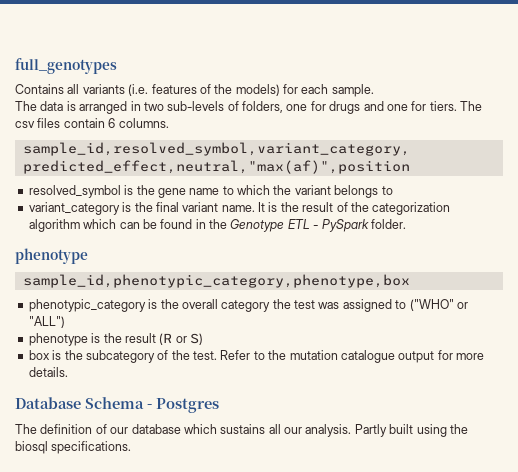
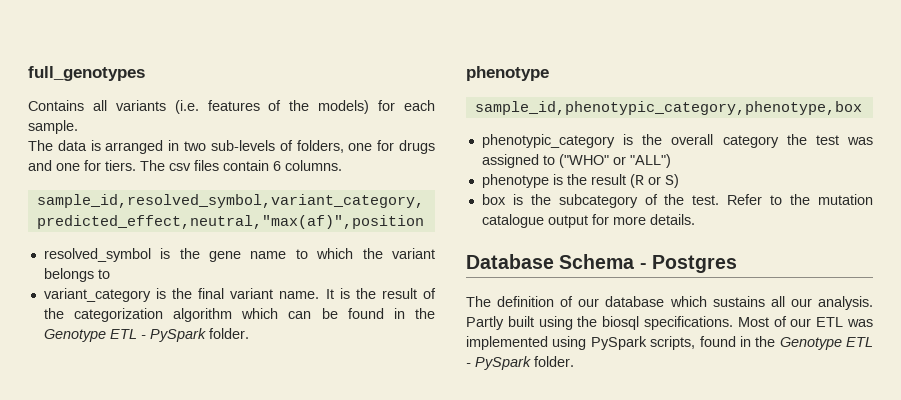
+ Most of our ETL was implemented using PySpark scripts, found in the Genotype ETL - PySpark folder.

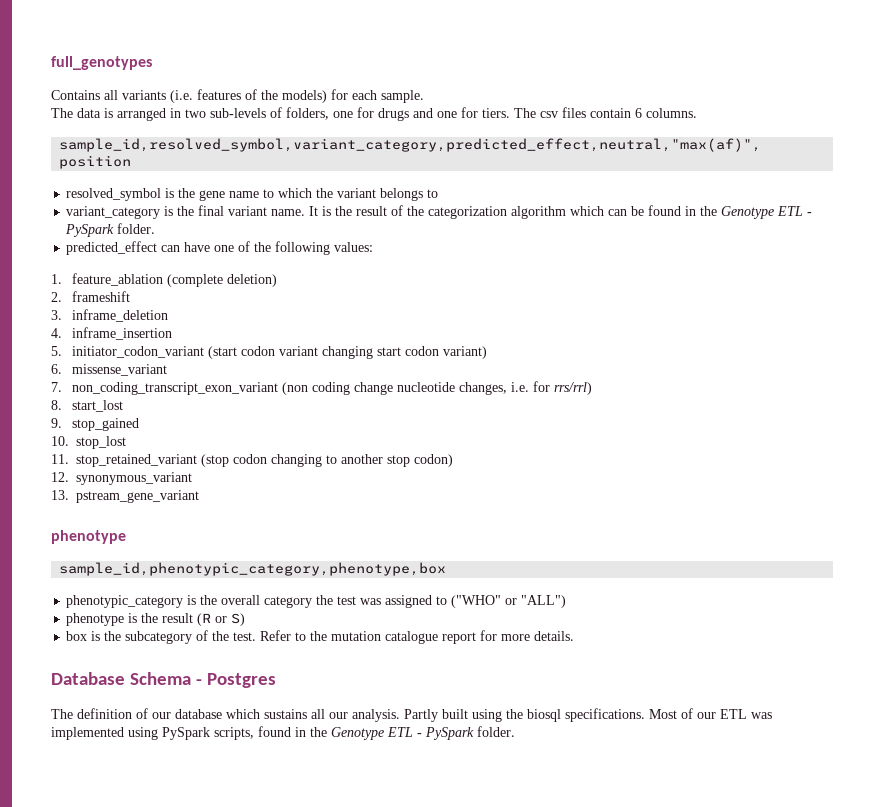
+ predicted_effect can have one of the following values:
+ 1. feature_ablation (complete deletion)
+ 2. frameshift
+ 3. inframe_deletion
+ 4. inframe_insertion
+ 5. initiator_codon_variant (start codon variant changing start codon variant)
+ 6. missense_variant
+ 7. non_coding_transcript_exon_variant (non coding change nucleotide changes, i.e. for rrs/rrl)
+ 8. start_lost
+ 9. stop_gained
+ 10. stop_lost
+ 11. stop_retained_variant (stop codon changing to another stop codon)
+ 12. synonymous_variant
+ 13. pstream_gene_variant
- Refer to the mutation catalogue output for more details.
+ Refer to the mutation catalogue report for more details.

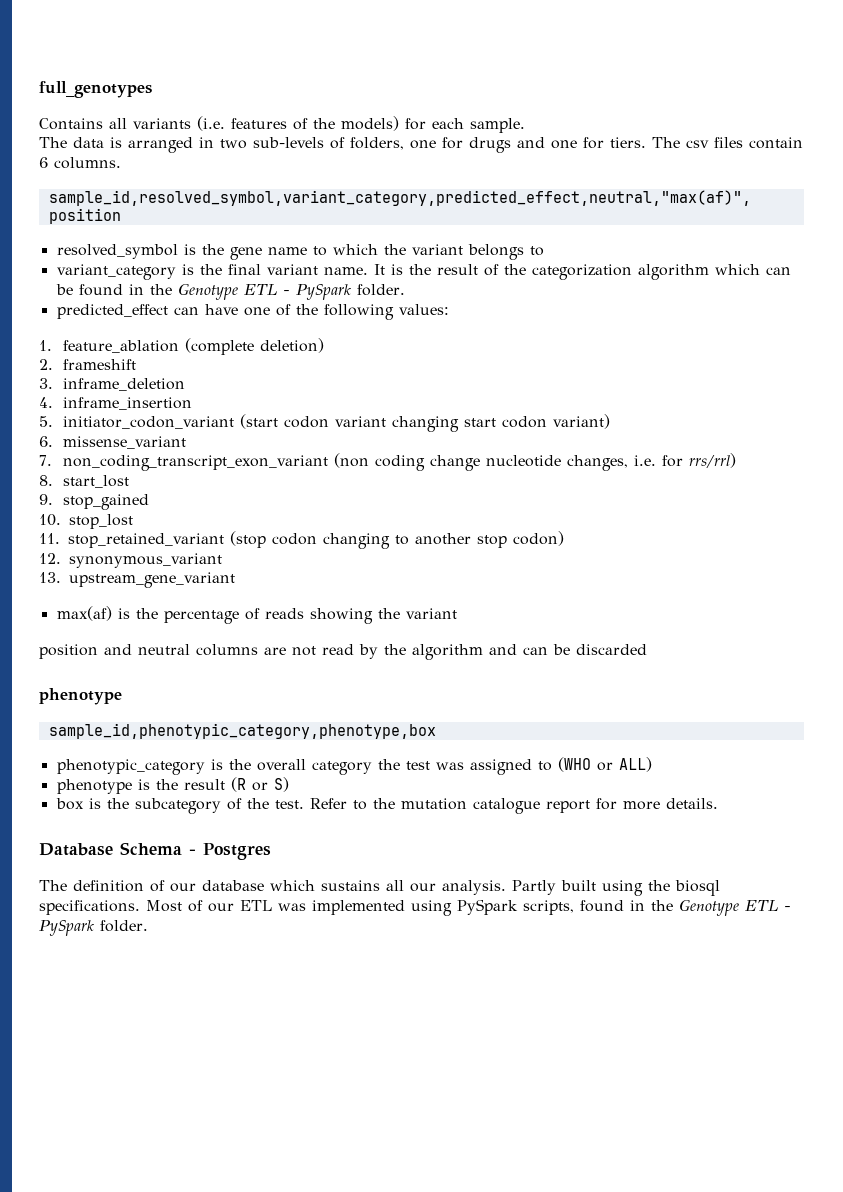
- 13. pstream_gene_variant
+ 13. upstream_gene_variant
+ max(af) is the percentage of reads showing the variant
+ position and neutral columns are not read by the algorithm and can be discarded
- phenotypic_category is the overall category the test was assigned to ("WHO" or "ALL")
+ phenotypic_category is the overall category the test was assigned to (WHO or ALL)

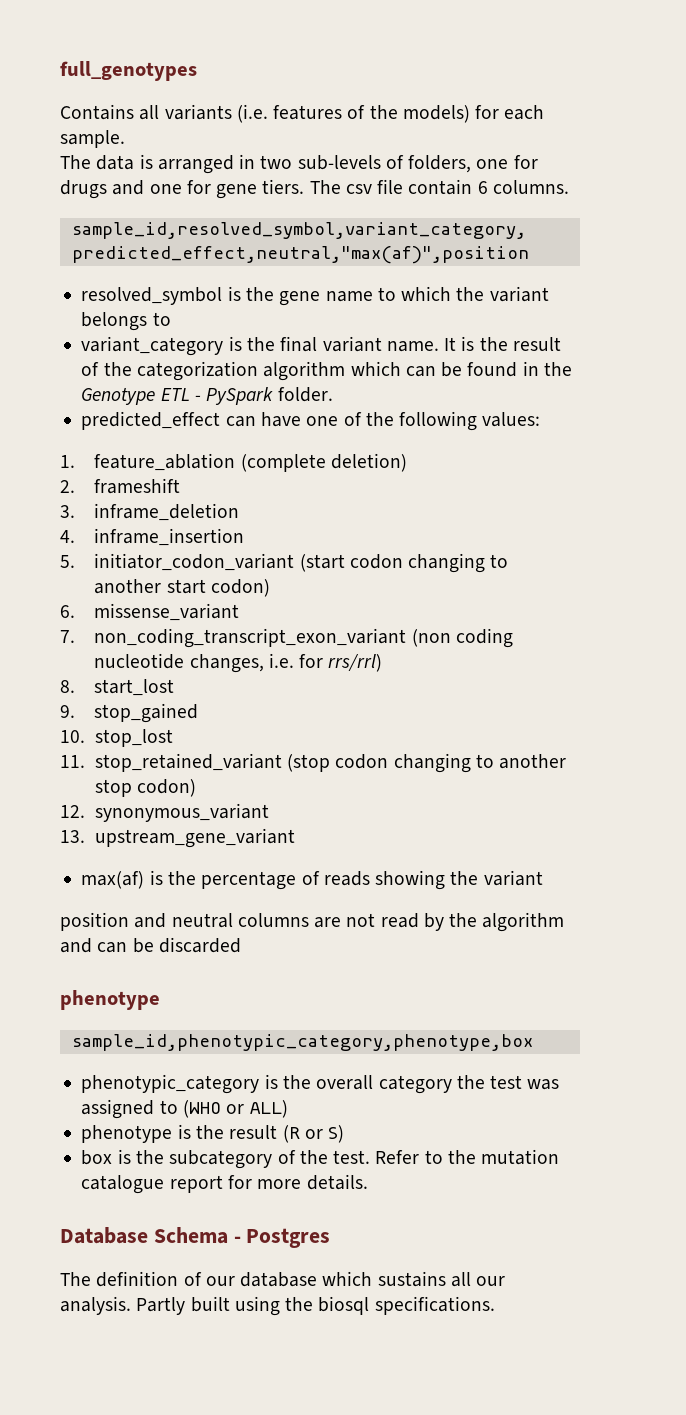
- The data is arranged in two sub-levels of folders, one for drugs and one for tiers.
+ The data is arranged in two sub-levels of folders, one for drugs and one for gene tiers.
- The csv files contain 6 columns.
+ The csv file contain 6 columns.
- 5. initiator_codon_variant (start codon variant changing start codon variant)
+ 5. initiator_codon_variant (start codon changing to another start codon)
- 7. non_coding_transcript_exon_variant (non coding change nucleotide changes, i.e. for rrs/rrl)
+ 7. non_coding_transcript_exon_variant (non coding nucleotide changes, i.e. for rrs/rrl)
- Most of our ETL was implemented using PySpark scripts, found in the Genotype ETL - PySpark folder.

